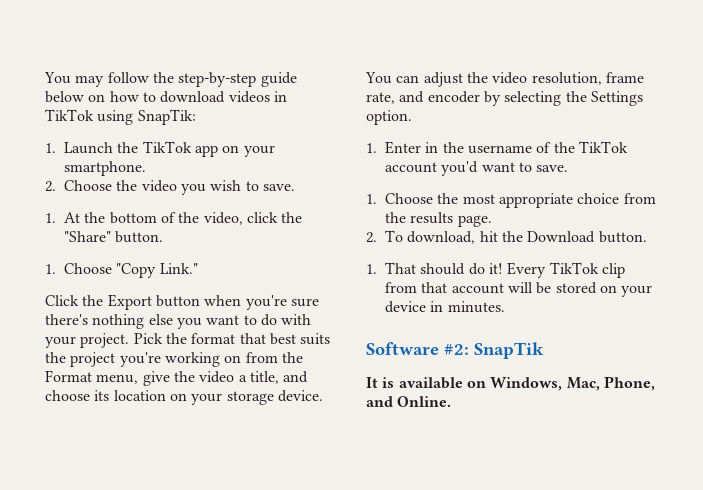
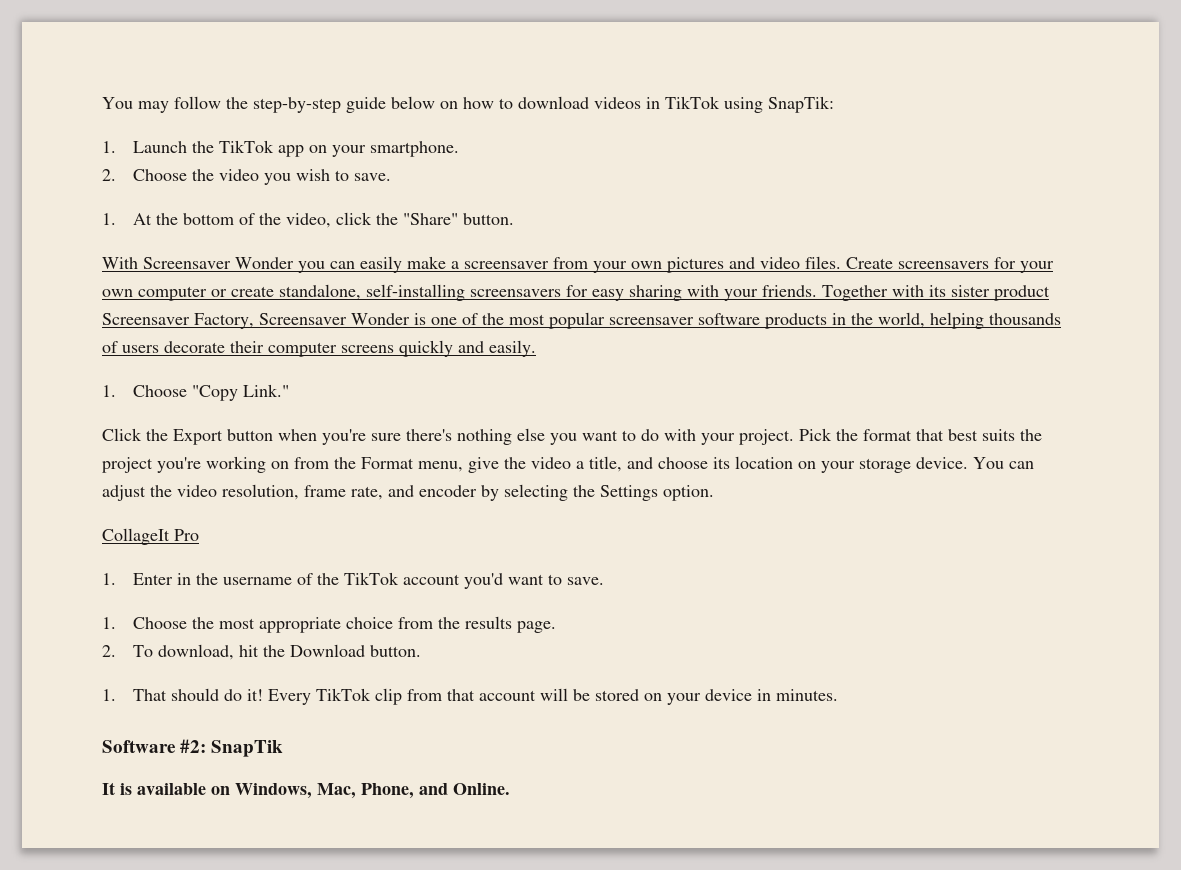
+ With Screensaver Wonder you can easily make a screensaver from your own pictures and video files. Create screensavers for your own computer or create standalone, self-installing screensavers for easy sharing with your friends. Together with its sister product Screensaver Factory, Screensaver Wonder is one of the most popular screensaver software products in the world, helping thousands of users decorate their computer screens quickly and easily.
+ CollageIt Pro

